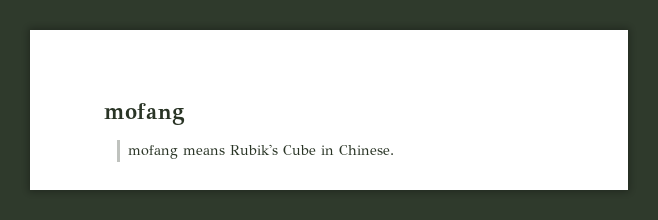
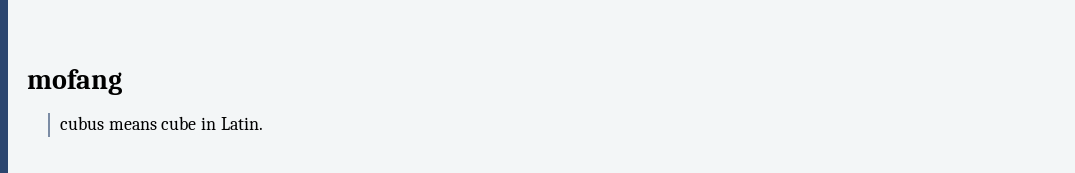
- mofang means Rubik's Cube in Chinese.
+ cubus means cube in Latin.

